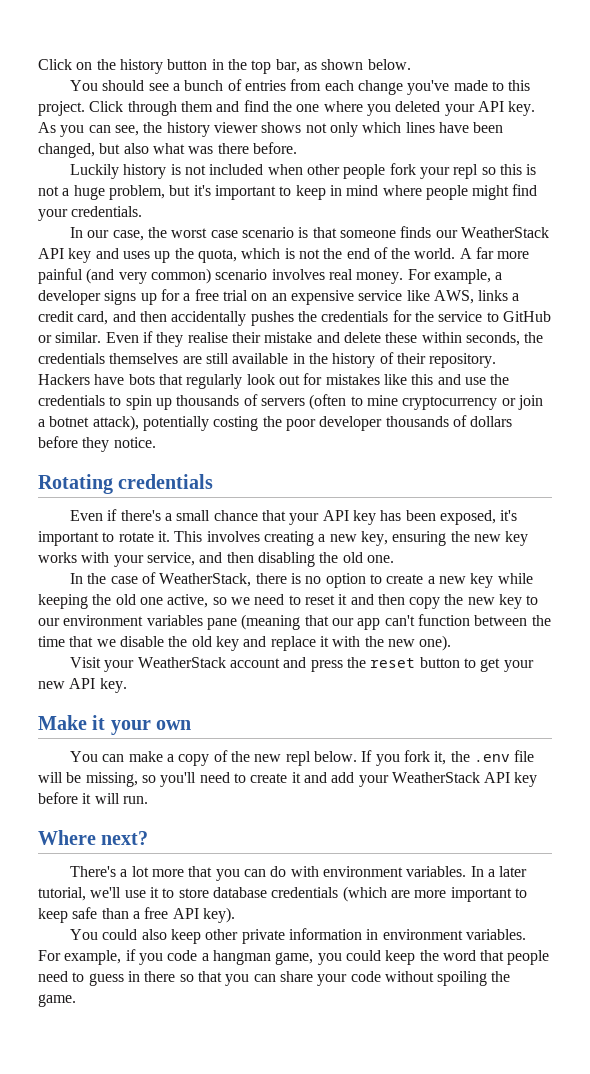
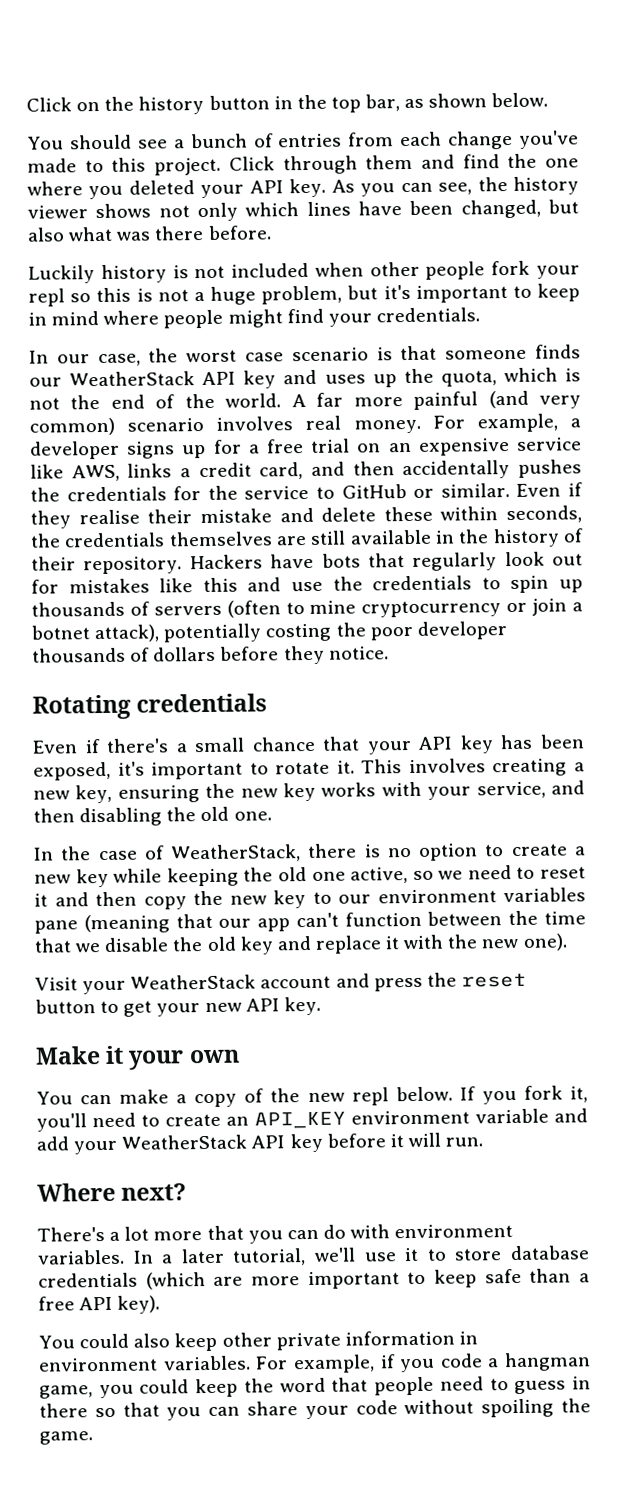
- If you fork it, the .env file will be missing, so you'll need to create it and add your WeatherStack API key before it will run.
+ If you fork it, you'll need to create an API_KEY environment variable and add your WeatherStack API key before it will run.

